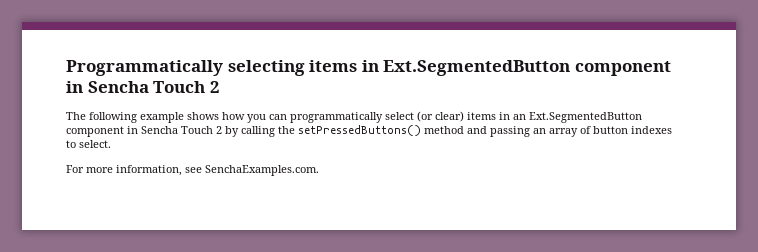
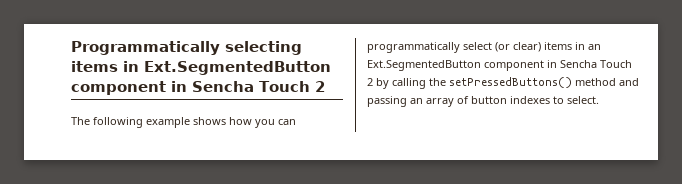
- For more information, see SenchaExamples.com.

